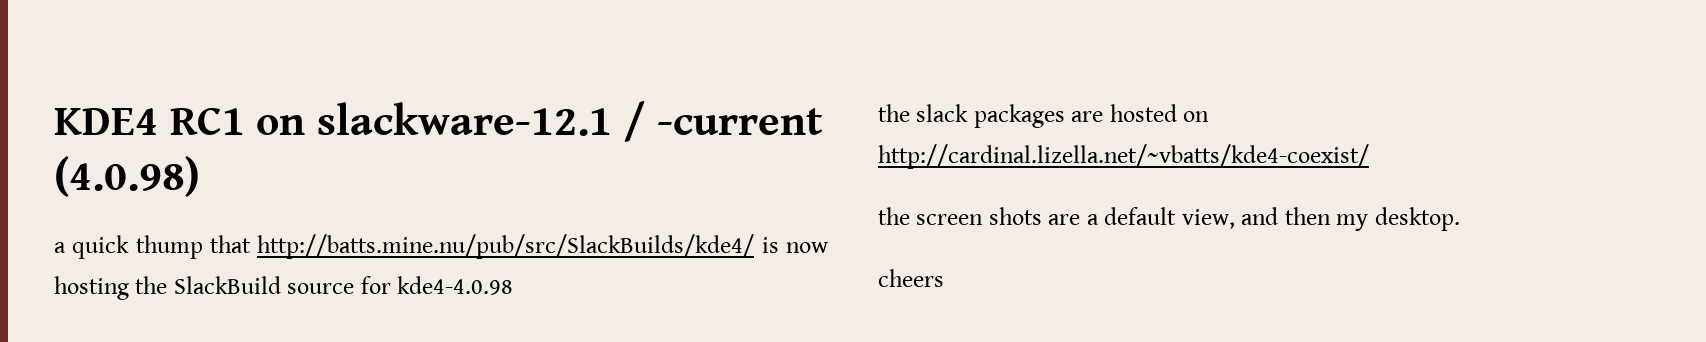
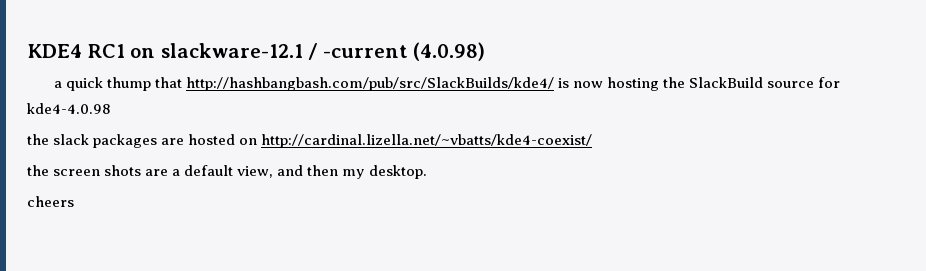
- a quick thump that http://batts.mine.nu/pub/src/SlackBuilds/kde4/ is now hosting the SlackBuild source for kde4-4.0.98
+ a quick thump that http://hashbangbash.com/pub/src/SlackBuilds/kde4/ is now hosting the SlackBuild source for kde4-4.0.98

